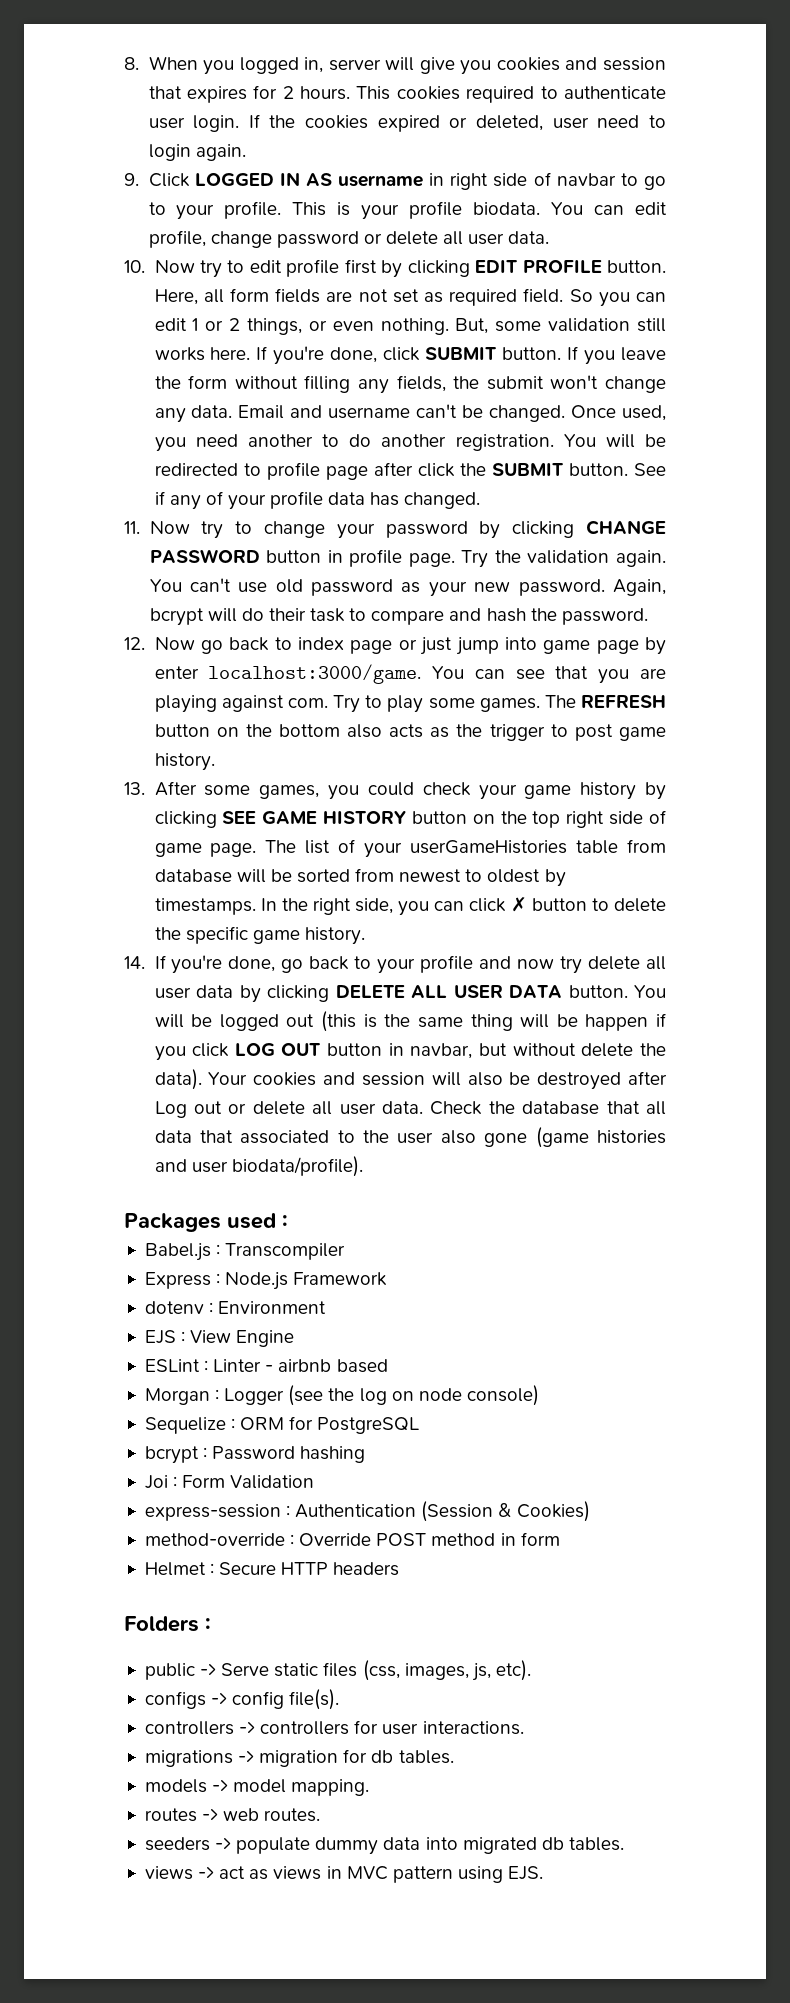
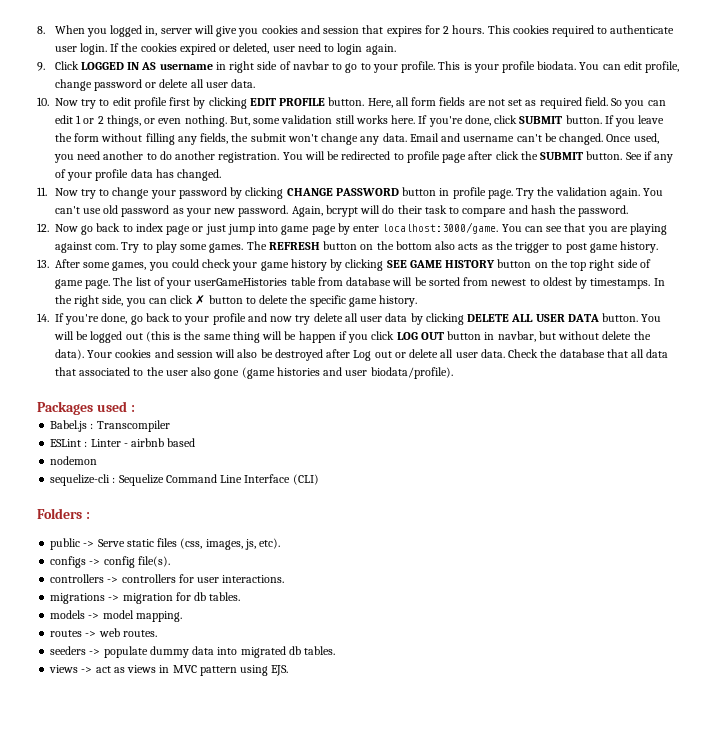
- Express : Node.js Framework
- dotenv : Environment
- EJS : View Engine
- Morgan : Logger (see the log on node console)
- Sequelize : ORM for PostgreSQL
- bcrypt : Password hashing
- Joi : Form Validation
- express-session : Authentication (Session & Cookies)
- method-override : Override POST method in form
- Helmet : Secure HTTP headers
+ nodemon
+ sequelize-cli : Sequelize Command Line Interface (CLI)

